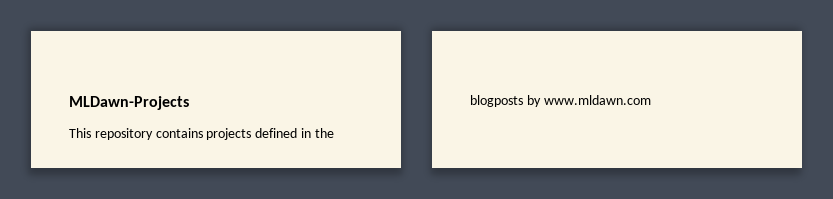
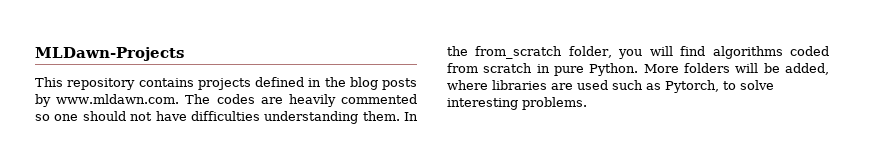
- This repository contains projects defined in the blogposts by www.mldawn.com
+ This repository contains projects defined in the blog posts by www.mldawn.com. The codes are heavily commented so one should not have difficulties understanding them. In the from_scratch folder, you will find algorithms coded from scratch in pure Python. More folders will be added, where libraries are used such as Pytorch, to solve interesting problems.

